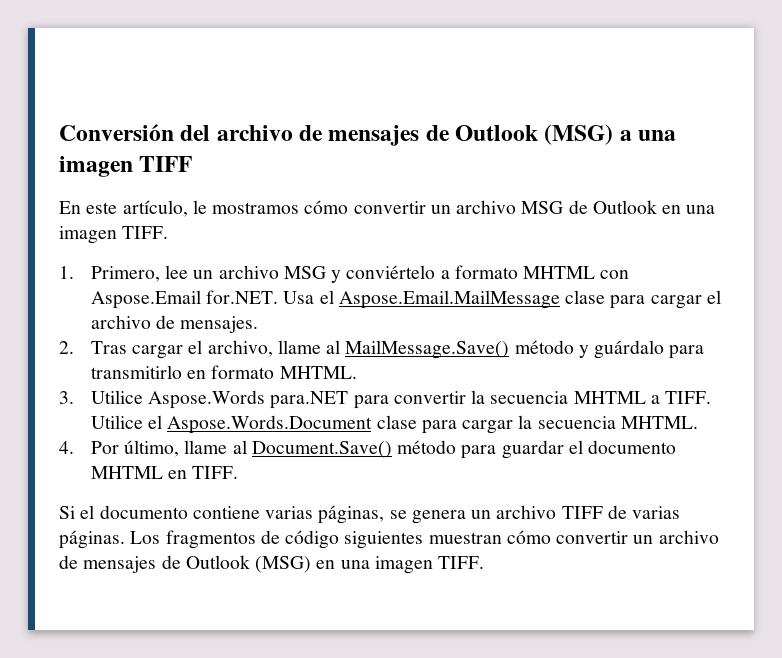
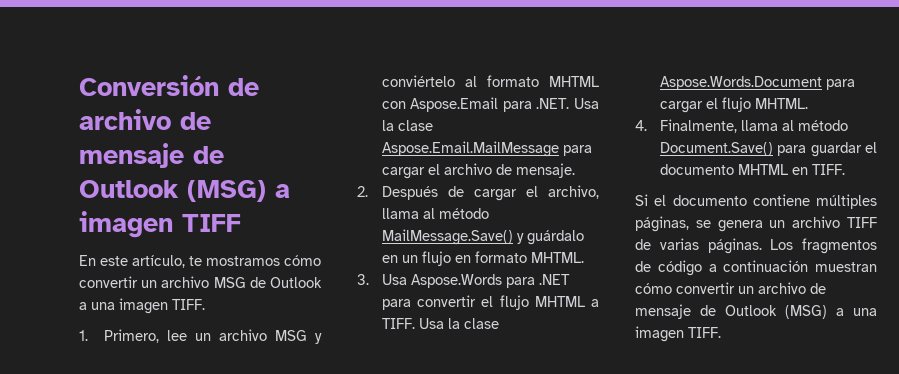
- Conversión del archivo de mensajes de Outlook (MSG) a una imagen TIFF
+ Conversión de archivo de mensaje de Outlook (MSG) a imagen TIFF
- En este artículo, le mostramos cómo convertir un archivo MSG de Outlook en una imagen TIFF.
+ En este artículo, te mostramos cómo convertir un archivo MSG de Outlook a una imagen TIFF.
- 1. Primero, lee un archivo MSG y conviértelo a formato MHTML con Aspose.Email for.NET. Usa el Aspose.Email.MailMessage clase para cargar el archivo de mensajes.
+ 1. Primero, lee un archivo MSG y conviértelo al formato MHTML con Aspose.Email para .NET. Usa la clase Aspose.Email.MailMessage para cargar el archivo de mensaje.
- 2. Tras cargar el archivo, llame al MailMessage.Save() método y guárdalo para transmitirlo en formato MHTML.
- 3. Utilice Aspose.Words para.NET para convertir la secuencia MHTML a TIFF. Utilice el Aspose.Words.Document clase para cargar la secuencia MHTML.
- 4. Por último, llame al Document.Save() método para guardar el documento MHTML en TIFF.
+ 2. Después de cargar el archivo, llama al método MailMessage.Save() y guárdalo en un flujo en formato MHTML.
+ 3. Usa Aspose.Words para .NET para convertir el flujo MHTML a TIFF. Usa la clase Aspose.Words.Document para cargar el flujo MHTML.
+ 4. Finalmente, llama al método Document.Save() para guardar el documento MHTML en TIFF.
- Si el documento contiene varias páginas, se genera un archivo TIFF de varias páginas.
+ Si el documento contiene múltiples páginas, se genera un archivo TIFF de varias páginas.
- Los fragmentos de código siguientes muestran cómo convertir un archivo de mensajes de Outlook (MSG) en una imagen TIFF.
+ Los fragmentos de código a continuación muestran cómo convertir un archivo de mensaje de Outlook (MSG) a una imagen TIFF.

